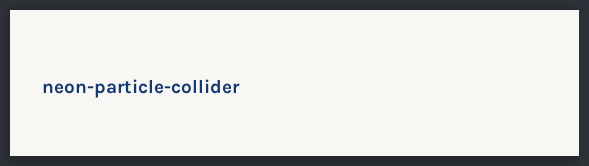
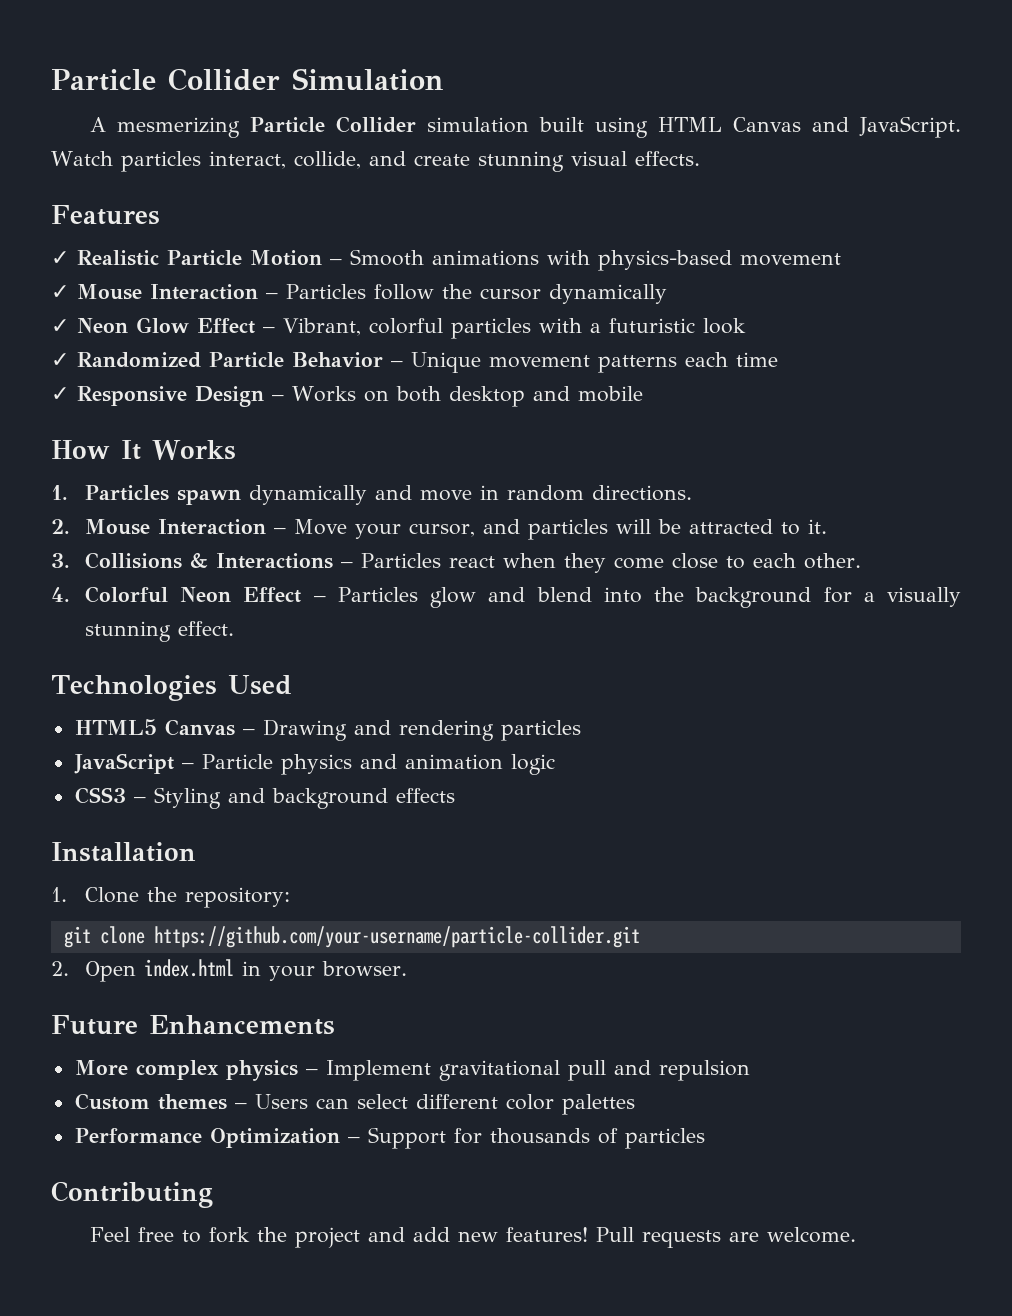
- neon-particle-collider
+ Particle Collider Simulation
+ A mesmerizing Particle Collider simulation built using HTML Canvas and JavaScript. Watch particles interact, collide, and create stunning visual effects.
+ Features
+ ✓ Realistic Particle Motion – Smooth animations with physics-based movement
+ ✓ Mouse Interaction – Particles follow the cursor dynamically
+ ✓ Neon Glow Effect – Vibrant, colorful particles with a futuristic look
+ ✓ Randomized Particle Behavior – Unique movement patterns each time
+ ✓ Responsive Design – Works on both desktop and mobile
+ How It Works
+ 1. Particles spawn dynamically and move in random directions.
+ 2. Mouse Interaction – Move your cursor, and particles will be attracted to it.
+ 3. Collisions & Interactions – Particles react when they come close to each other.
+ 4. Colorful Neon Effect – Particles glow and blend into the background for a visually stunning effect.
+ Technologies Used
+ HTML5 Canvas – Drawing and rendering particles
+ JavaScript – Particle physics and animation logic
+ CSS3 – Styling and background effects
+ Installation
+ 1. Clone the repository:
+ git clone https://github.com/your-username/particle-collider.git
+ 2. Open index.html in your browser.
+ Future Enhancements
+ More complex physics – Implement gravitational pull and repulsion
+ Custom themes – Users can select different color palettes
+ Performance Optimization – Support for thousands of particles
+ Contributing
+ Feel free to fork the project and add new features! Pull requests are welcome.

